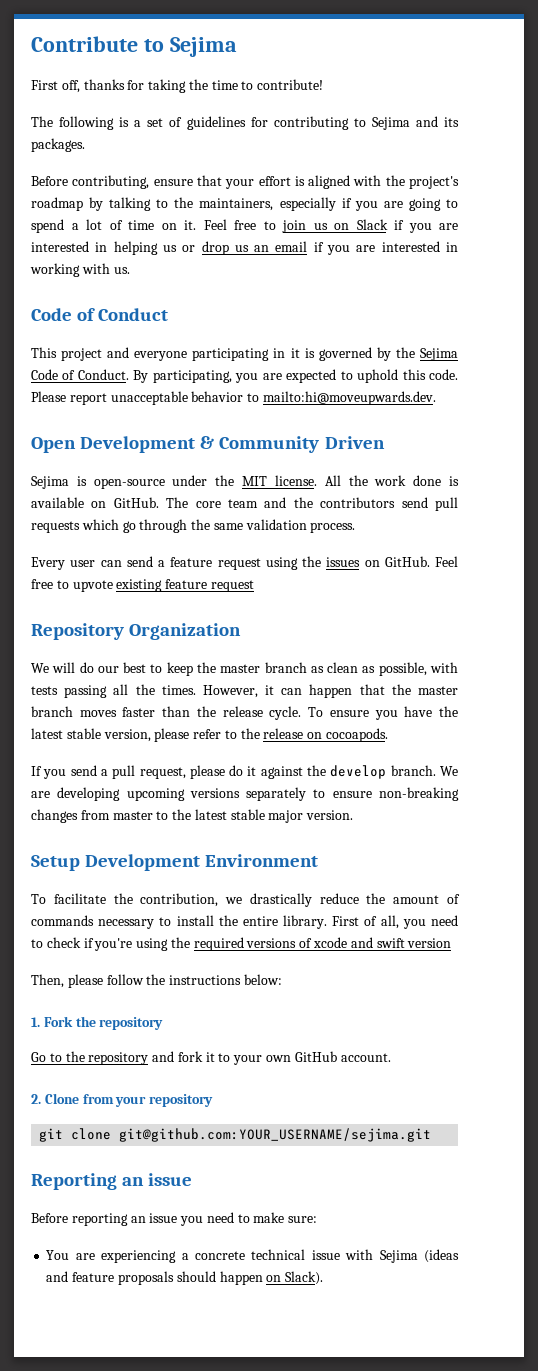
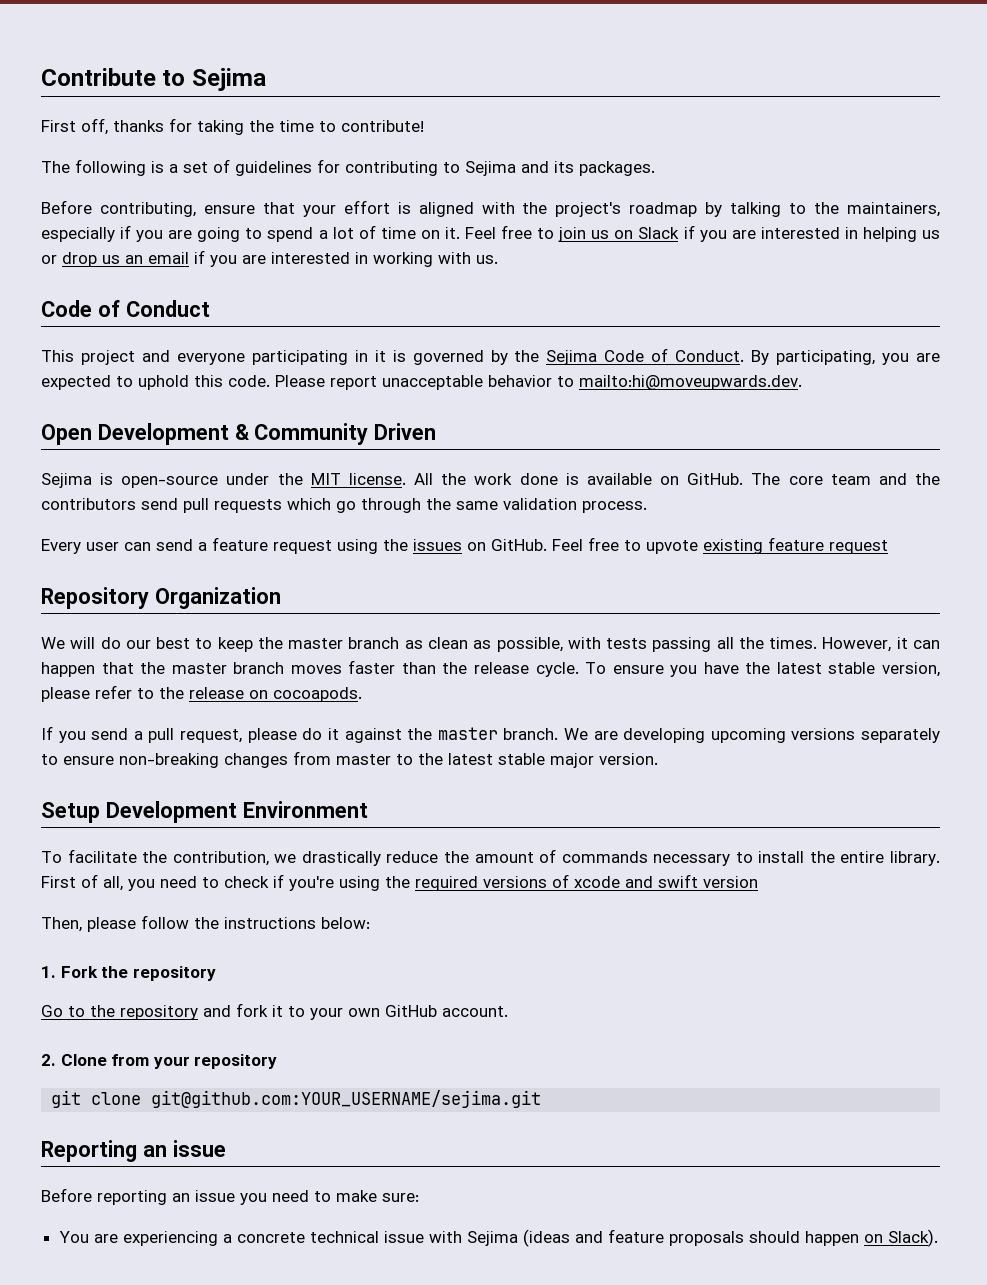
- If you send a pull request, please do it against the develop branch.
+ If you send a pull request, please do it against the master branch.

